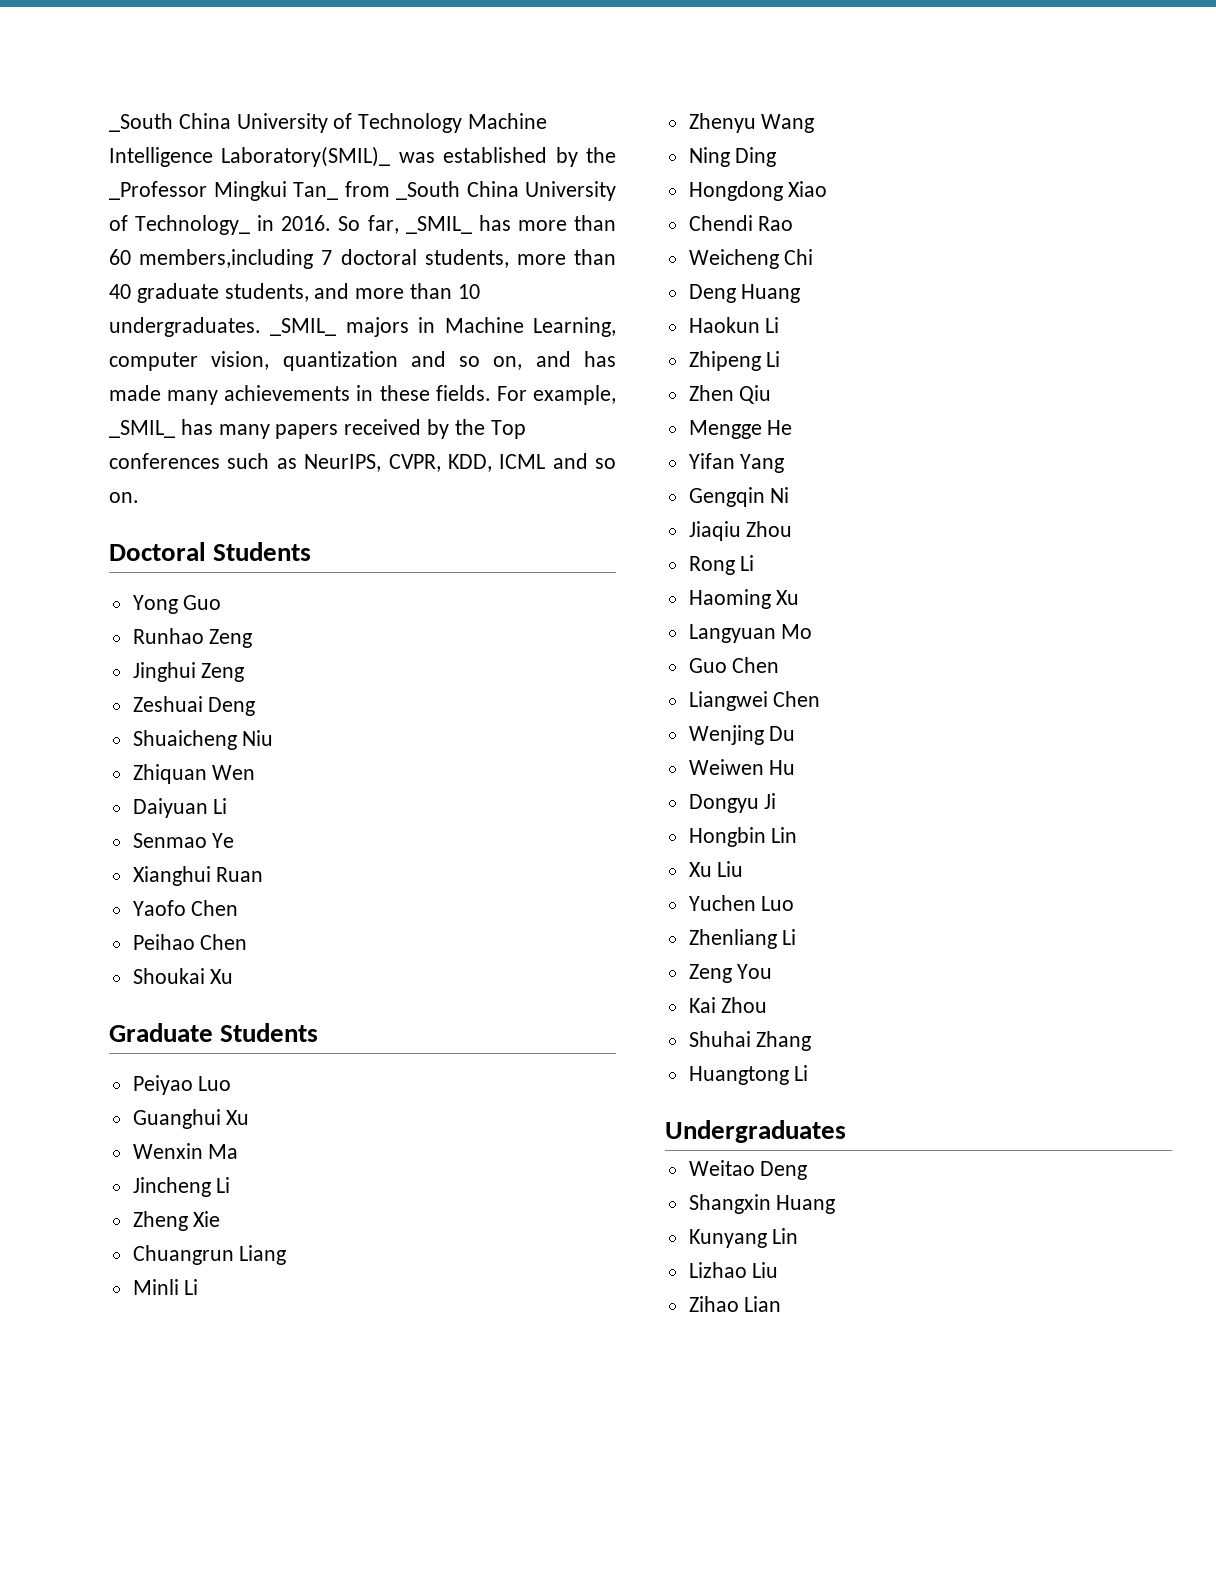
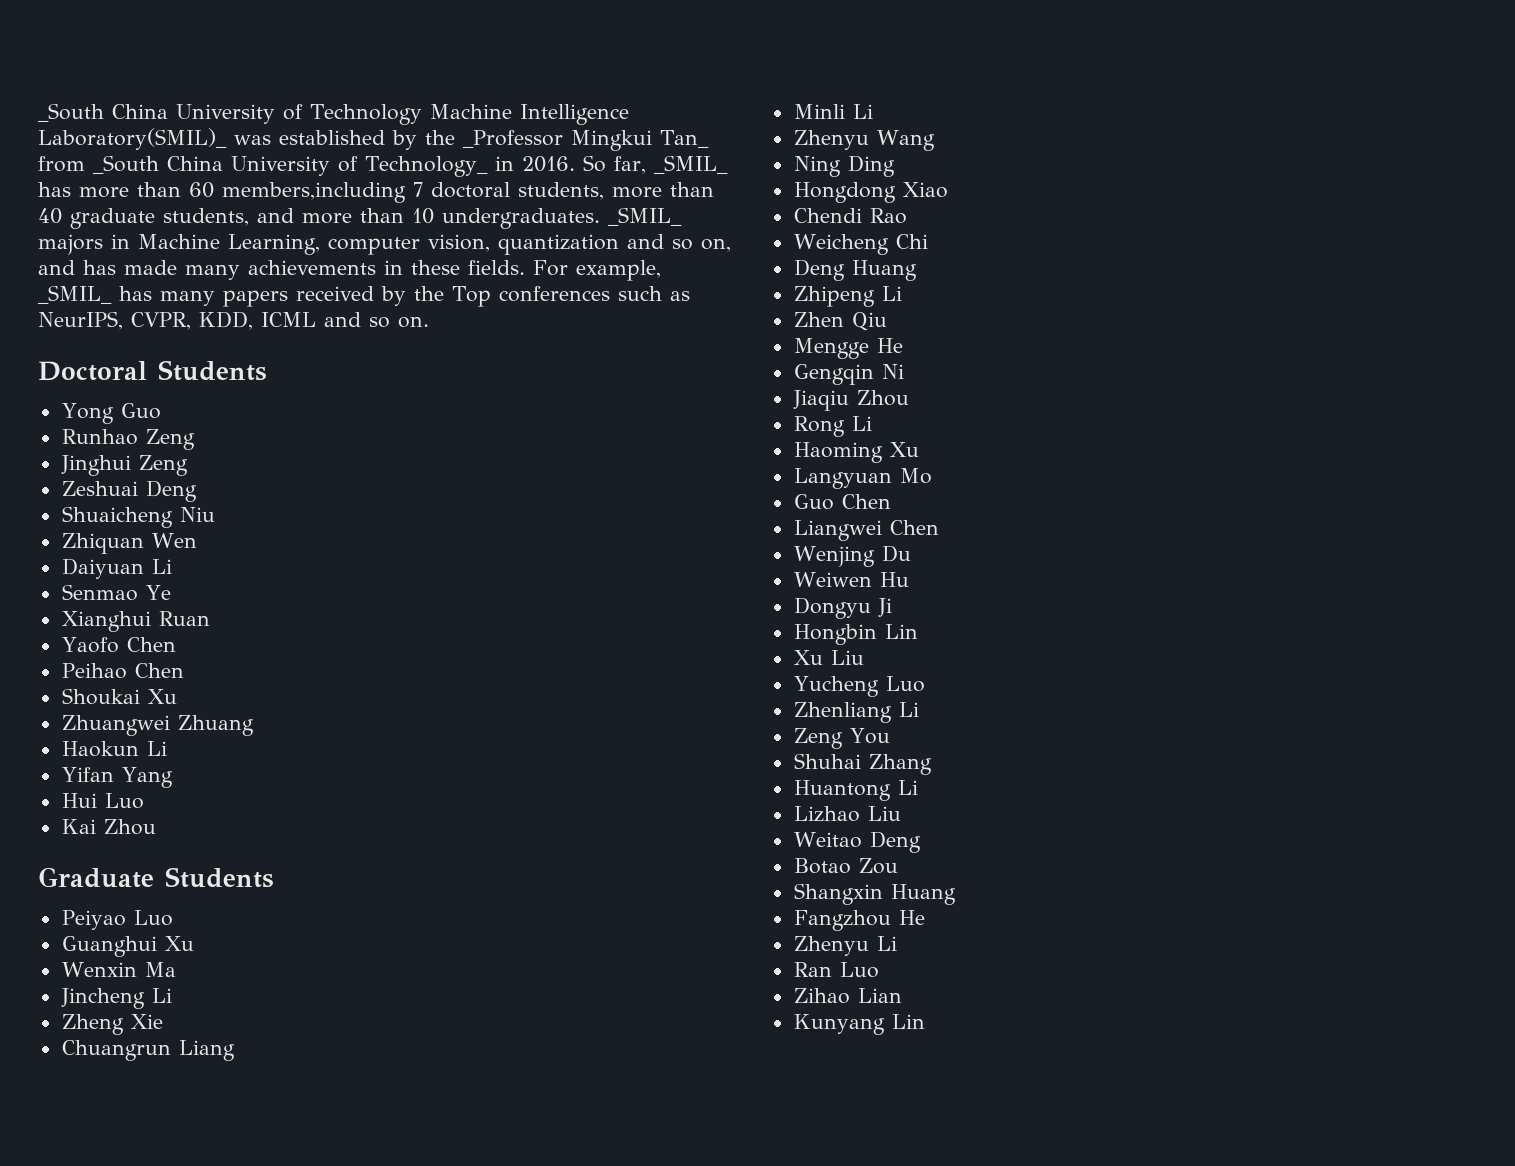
+ Zhuangwei Zhuang
+ Haokun Li
+ Yifan Yang
+ Hui Luo
+ Kai Zhou
- Haokun Li
- Yifan Yang
- Yuchen Luo
+ Yucheng Luo
- Kai Zhou
- Huangtong Li
- Undergraduates
+ Huantong Li
+ Lizhao Liu
+ Botao Zou
- Kunyang Lin
- Lizhao Liu
+ Fangzhou He
+ Zhenyu Li
+ Ran Luo
+ Kunyang Lin

